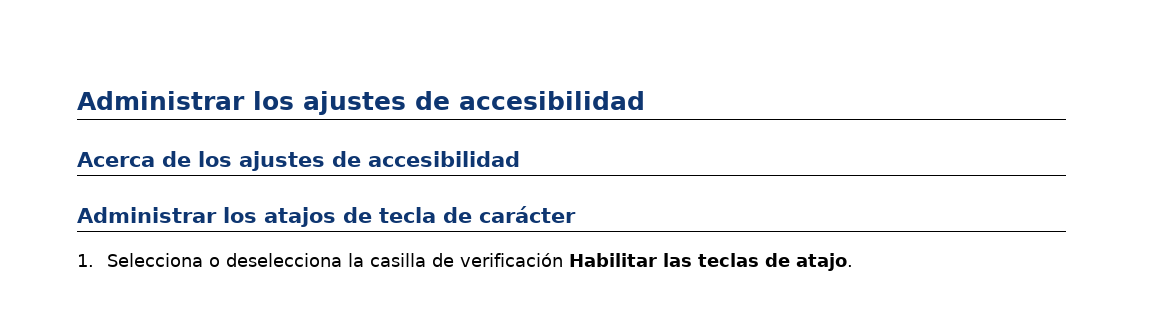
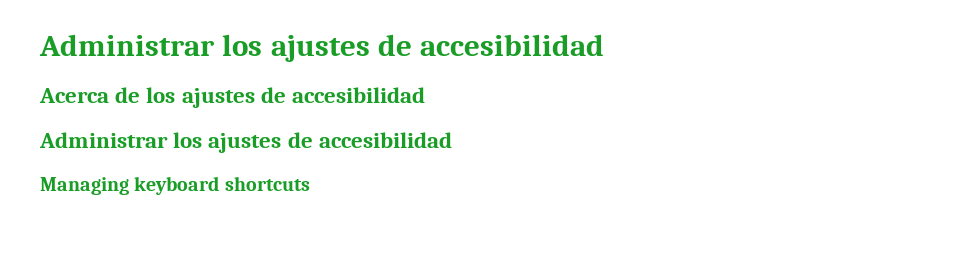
  Acerca de los ajustes de accesibilidad
- Administrar los atajos de tecla de carácter
- 1. Selecciona o deselecciona la casilla de verificación Habilitar las teclas de atajo.
+ Administrar los ajustes de accesibilidad
+ Managing keyboard shortcuts

